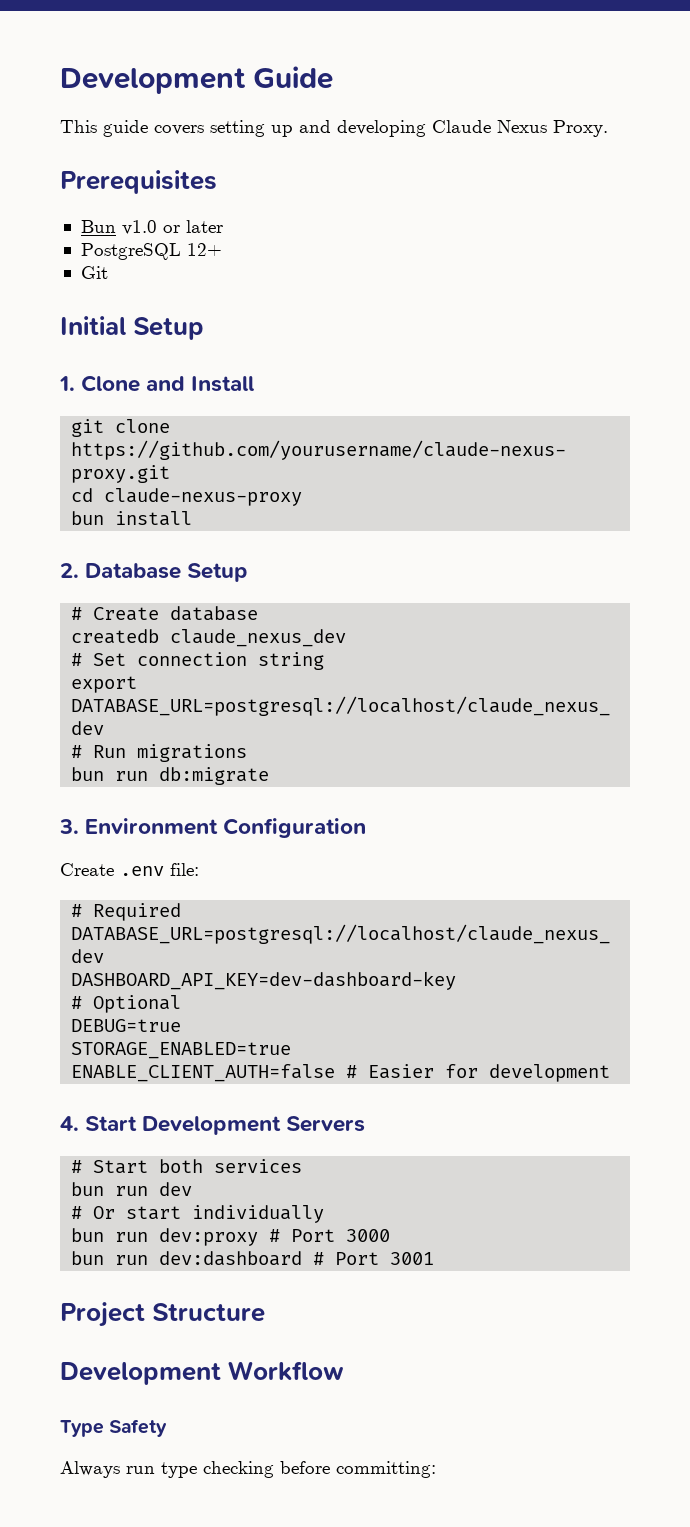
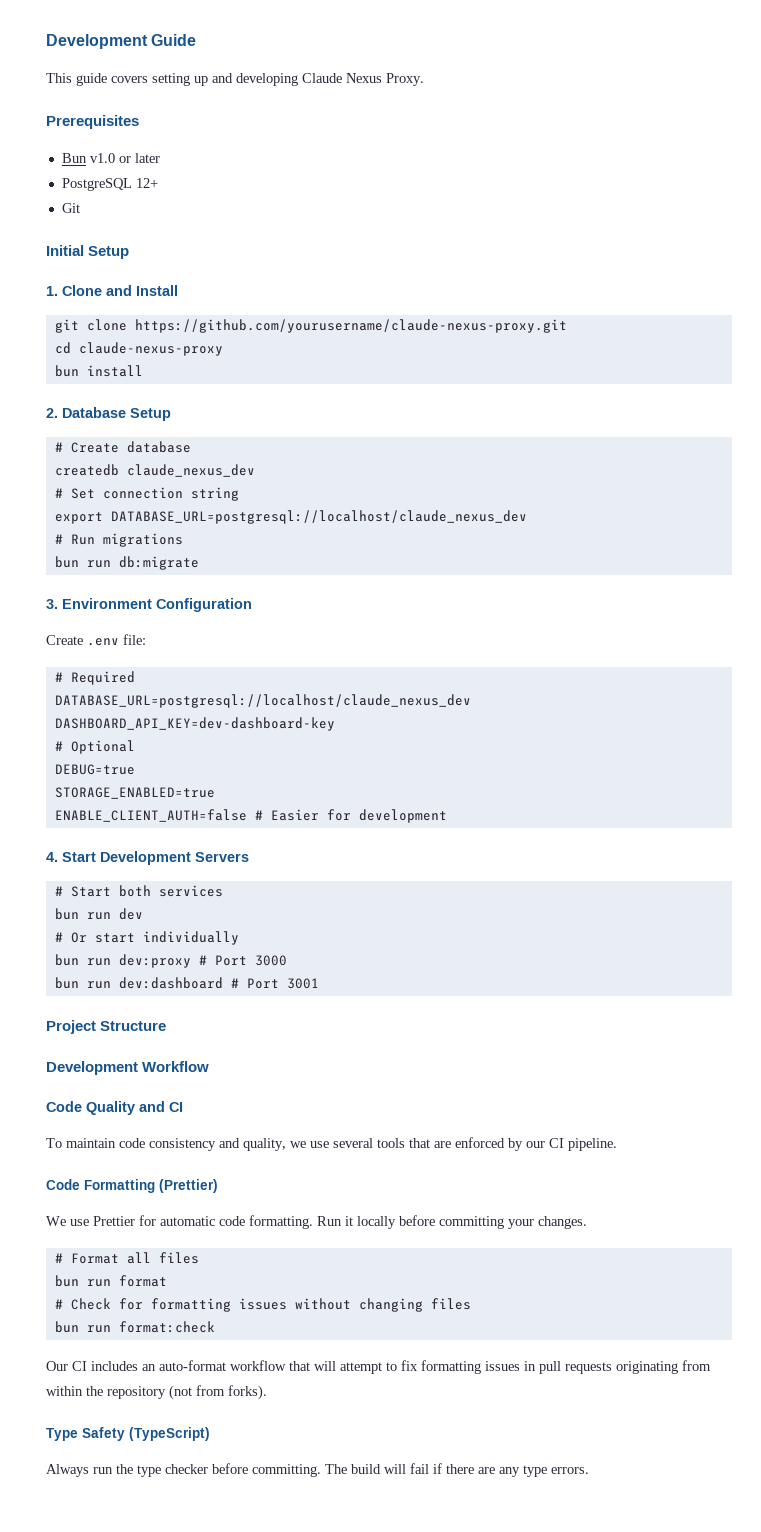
+ Code Quality and CI
+ To maintain code consistency and quality, we use several tools that are enforced by our CI pipeline.
+ Code Formatting (Prettier)
+ We use Prettier for automatic code formatting. Run it locally before committing your changes.
+ # Format all files
+ bun run format
+ # Check for formatting issues without changing files
+ bun run format:check
+ Our CI includes an auto-format workflow that will attempt to fix formatting issues in pull requests originating from within the repository (not from forks).
- Type Safety
+ Type Safety (TypeScript)
- Always run type checking before committing:
+ Always run the type checker before committing. The build will fail if there are any type errors.

